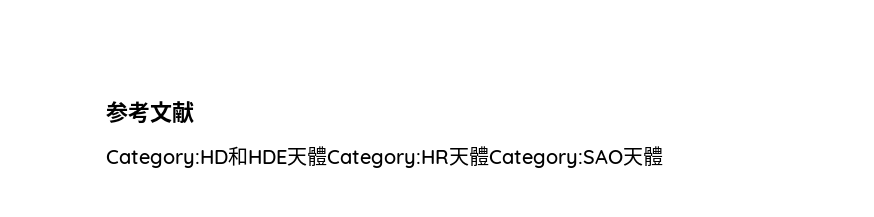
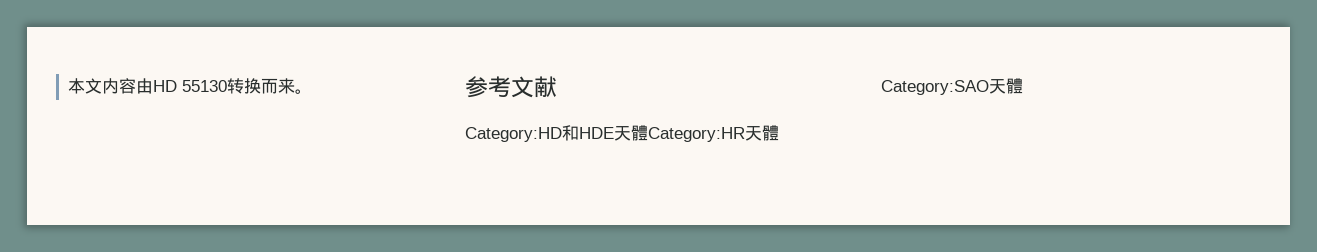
+ 本文内容由HD 55130转换而来。

